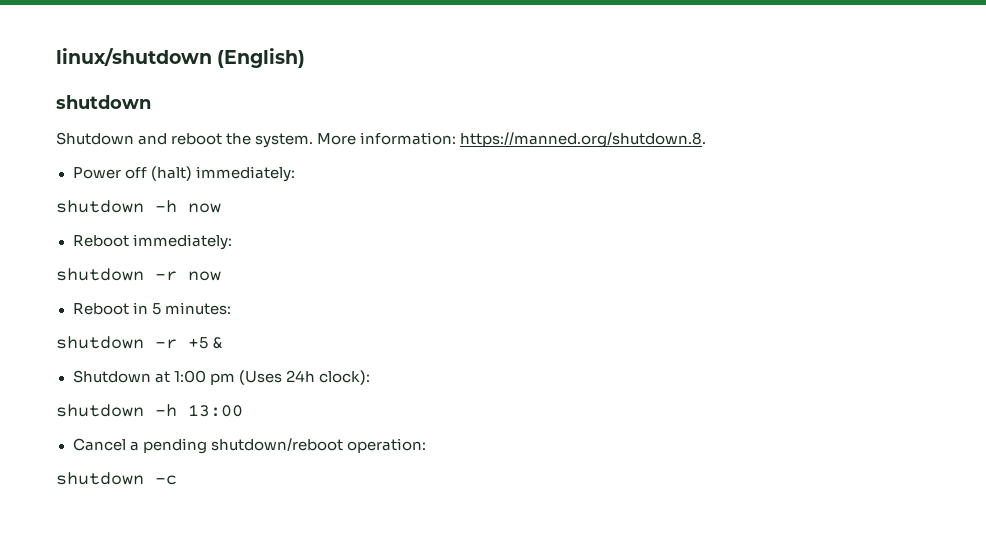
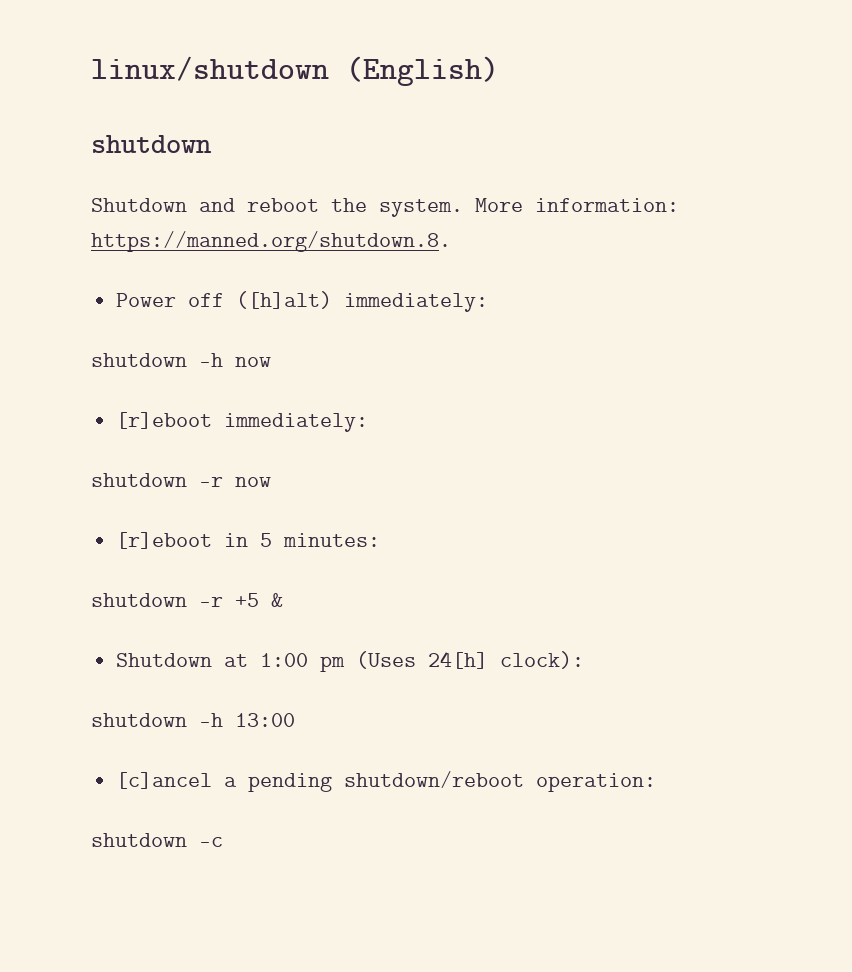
- Power off (halt) immediately:
+ Power off ([h]alt) immediately:
- Reboot immediately:
+ [r]eboot immediately:
- Reboot in 5 minutes:
+ [r]eboot in 5 minutes:
- Shutdown at 1:00 pm (Uses 24h clock):
+ Shutdown at 1:00 pm (Uses 24[h] clock):
- Cancel a pending shutdown/reboot operation:
+ [c]ancel a pending shutdown/reboot operation:

